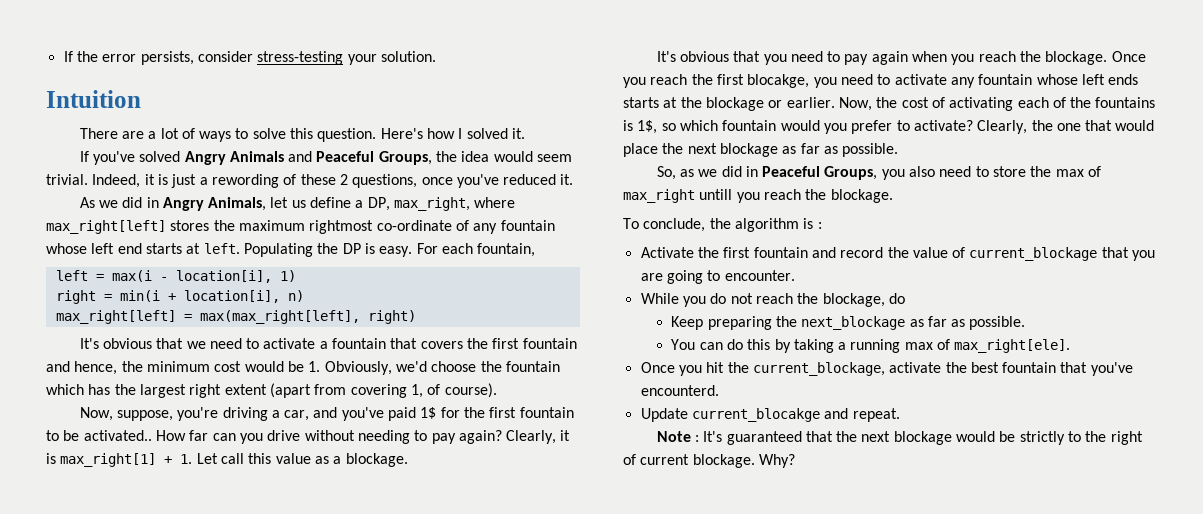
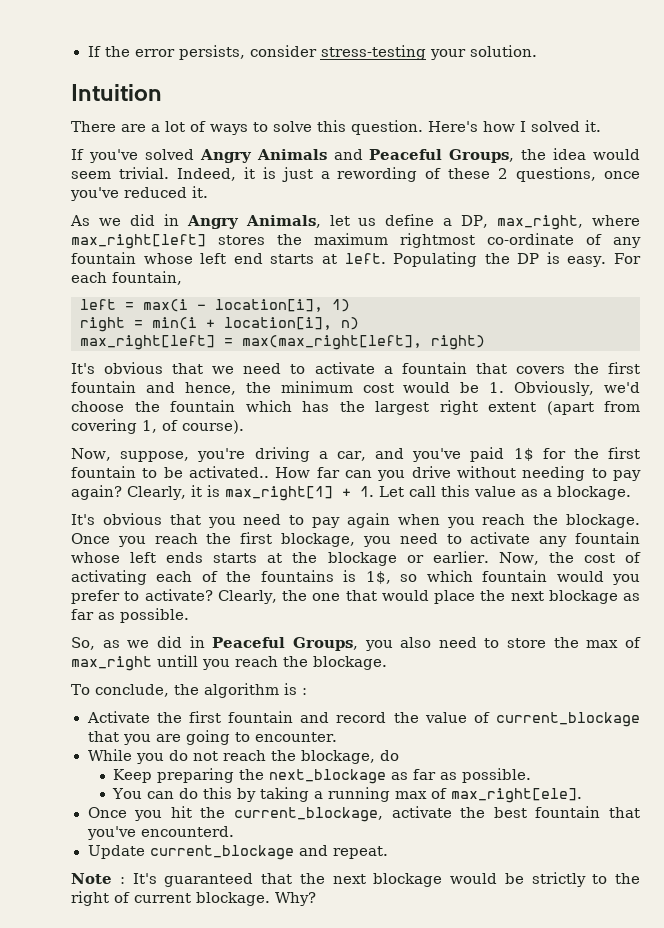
- Once you reach the first blocakge, you need to activate any fountain whose left ends starts at the blockage or earlier.
+ Once you reach the first blockage, you need to activate any fountain whose left ends starts at the blockage or earlier.
- Update current_blocakge and repeat.
+ Update current_blockage and repeat.

